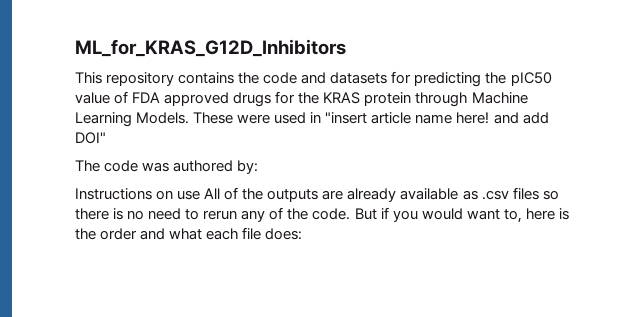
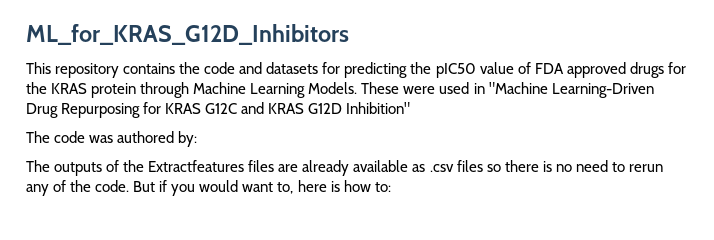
- These were used in "insert article name here! and add DOI"
+ These were used in "Machine Learning-Driven Drug Repurposing for KRAS G12C and KRAS G12D Inhibition"
- Instructions on use All of the outputs are already available as .csv files so there is no need to rerun any of the code.
+ The outputs of the Extractfeatures files are already available as .csv files so there is no need to rerun any of the code.
- But if you would want to, here is the order and what each file does:
+ But if you would want to, here is how to:

